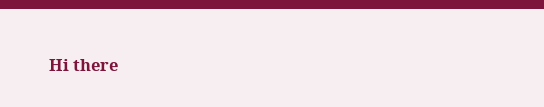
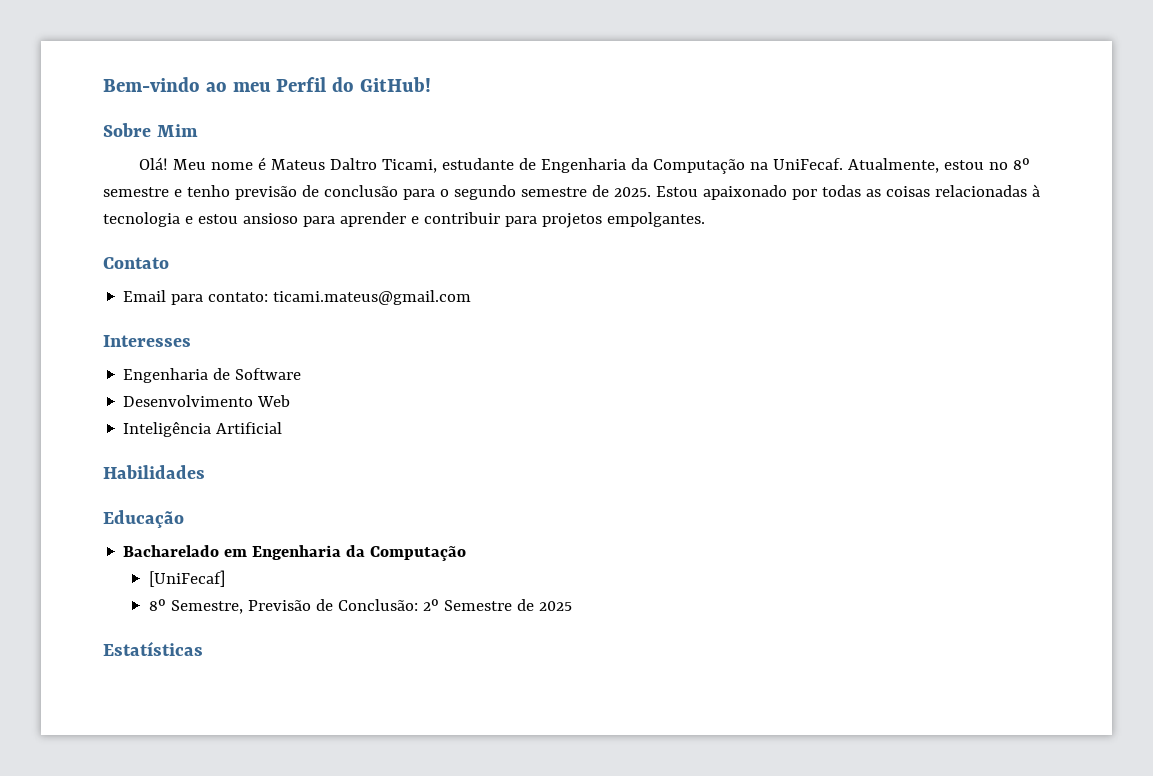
- Hi there
+ Bem-vindo ao meu Perfil do GitHub!
+ Sobre Mim
+ Olá! Meu nome é Mateus Daltro Ticami, estudante de Engenharia da Computação na UniFecaf. Atualmente, estou no 8º semestre e tenho previsão de conclusão para o segundo semestre de 2025. Estou apaixonado por todas as coisas relacionadas à tecnologia e estou ansioso para aprender e contribuir para projetos empolgantes.
+ Contato
+ Email para contato: ticami.mateus@gmail.com
+ Interesses
+ Engenharia de Software
+ Desenvolvimento Web
+ Inteligência Artificial
+ Habilidades
+ Educação
+ Bacharelado em Engenharia da Computação
+ [UniFecaf]
+ 8º Semestre, Previsão de Conclusão: 2º Semestre de 2025
+ Estatísticas

